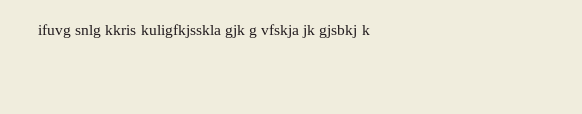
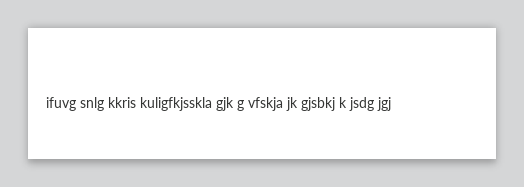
- ifuvg snlg kkris kuligfkjsskla gjk g vfskja jk gjsbkj k
+ ifuvg snlg kkris kuligfkjsskla gjk g vfskja jk gjsbkj k jsdg jgj

